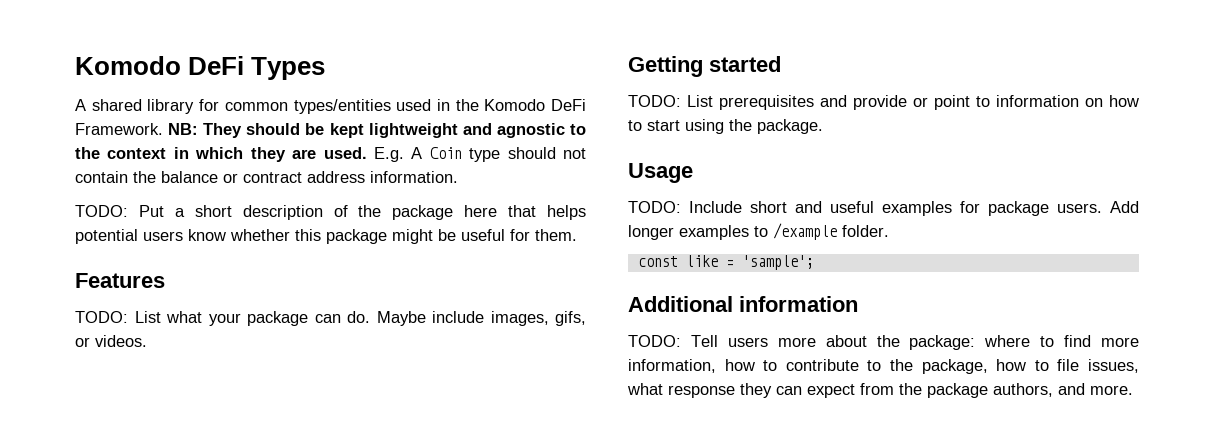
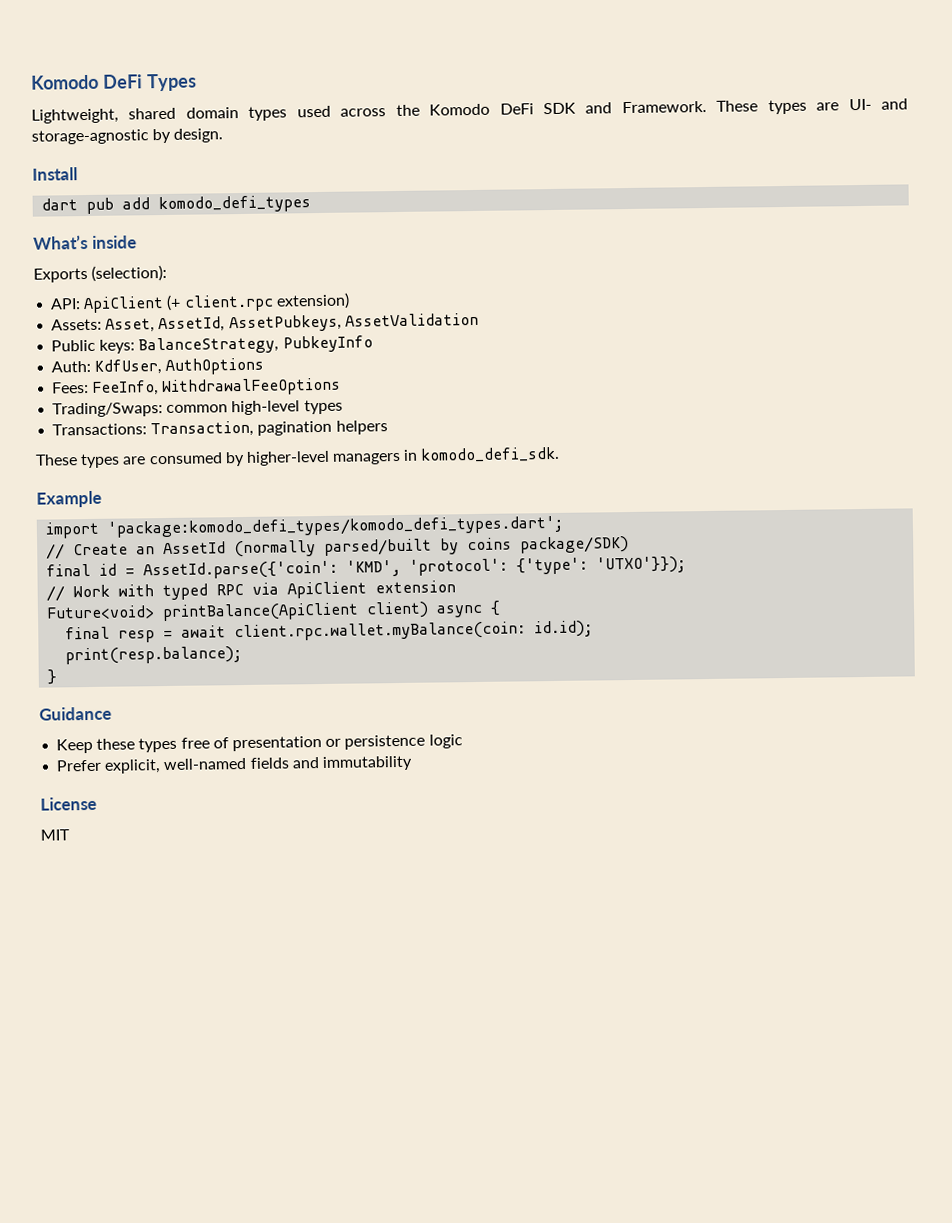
- A shared library for common types/entities used in the Komodo DeFi Framework. NB: They should be kept lightweight and agnostic to the context in which they are used. E.g. A Coin type should not contain the balance or contract address information.
- TODO: Put a short description of the package here that helps potential users know whether this package might be useful for them.
- Features
- TODO: List what your package can do. Maybe include images, gifs, or videos.
- Getting started
- TODO: List prerequisites and provide or point to information on how to start using the package.
- Usage
- TODO: Include short and useful examples for package users. Add longer examples to /example folder.
- const like = 'sample';
- Additional information
- TODO: Tell users more about the package: where to find more information, how to contribute to the package, how to file issues, what response they can expect from the package authors, and more.
+ Lightweight, shared domain types used across the Komodo DeFi SDK and Framework. These types are UI- and storage-agnostic by design.
+ Install
+ dart pub add komodo_defi_types
+ What’s inside
+ Exports (selection):
+ API: ApiClient (+ client.rpc extension)
+ Assets: Asset, AssetId, AssetPubkeys, AssetValidation
+ Public keys: BalanceStrategy, PubkeyInfo
+ Auth: KdfUser, AuthOptions
+ Fees: FeeInfo, WithdrawalFeeOptions
+ Trading/Swaps: common high-level types
+ Transactions: Transaction, pagination helpers
+ These types are consumed by higher-level managers in komodo_defi_sdk.
+ Example
+ import 'package:komodo_defi_types/komodo_defi_types.dart';
+ // Create an AssetId (normally parsed/built by coins package/SDK)
+ final id = AssetId.parse({'coin': 'KMD', 'protocol': {'type': 'UTXO'}});
+ // Work with typed RPC via ApiClient extension
+ Future<void> printBalance(ApiClient client) async {
+ final resp = await client.rpc.wallet.myBalance(coin: id.id);
+ print(resp.balance);
+ }
+ Guidance
+ Keep these types free of presentation or persistence logic
+ Prefer explicit, well-named fields and immutability
+ License
+ MIT

